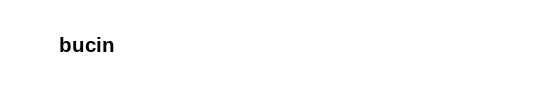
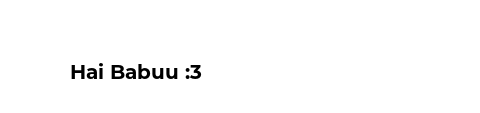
- bucin
+ Hai Babuu :3

